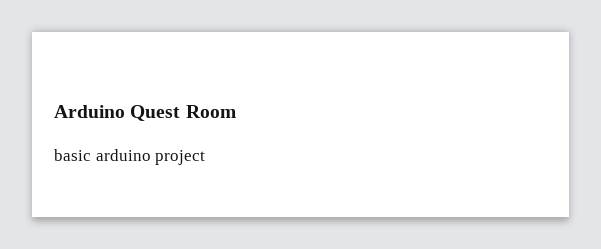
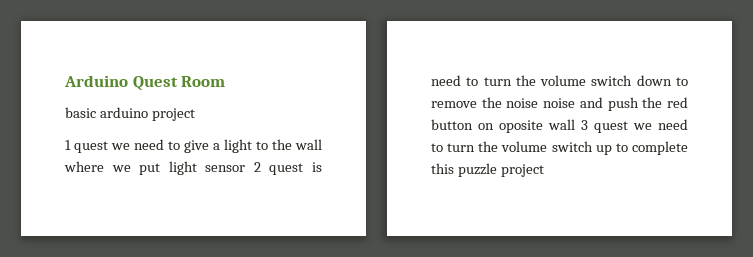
+ 1 quest we need to give a light to the wall where we put light sensor 2 quest is need to turn the volume switch down to remove the noise noise and push the red button on oposite wall 3 quest we need to turn the volume switch up to complete this puzzle project

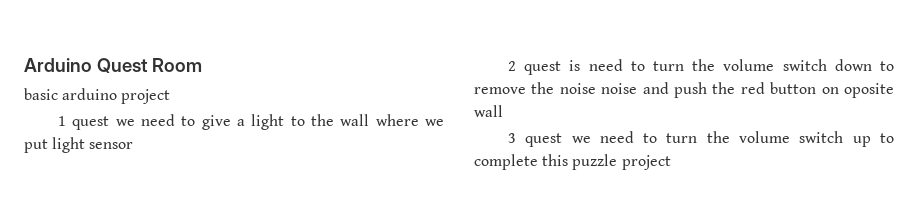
- 1 quest we need to give a light to the wall where we put light sensor 2 quest is need to turn the volume switch down to remove the noise noise and push the red button on oposite wall 3 quest we need to turn the volume switch up to complete this puzzle project
+ 1 quest we need to give a light to the wall where we put light sensor
+ 2 quest is need to turn the volume switch down to remove the noise noise and push the red button on oposite wall
+ 3 quest we need to turn the volume switch up to complete this puzzle project

